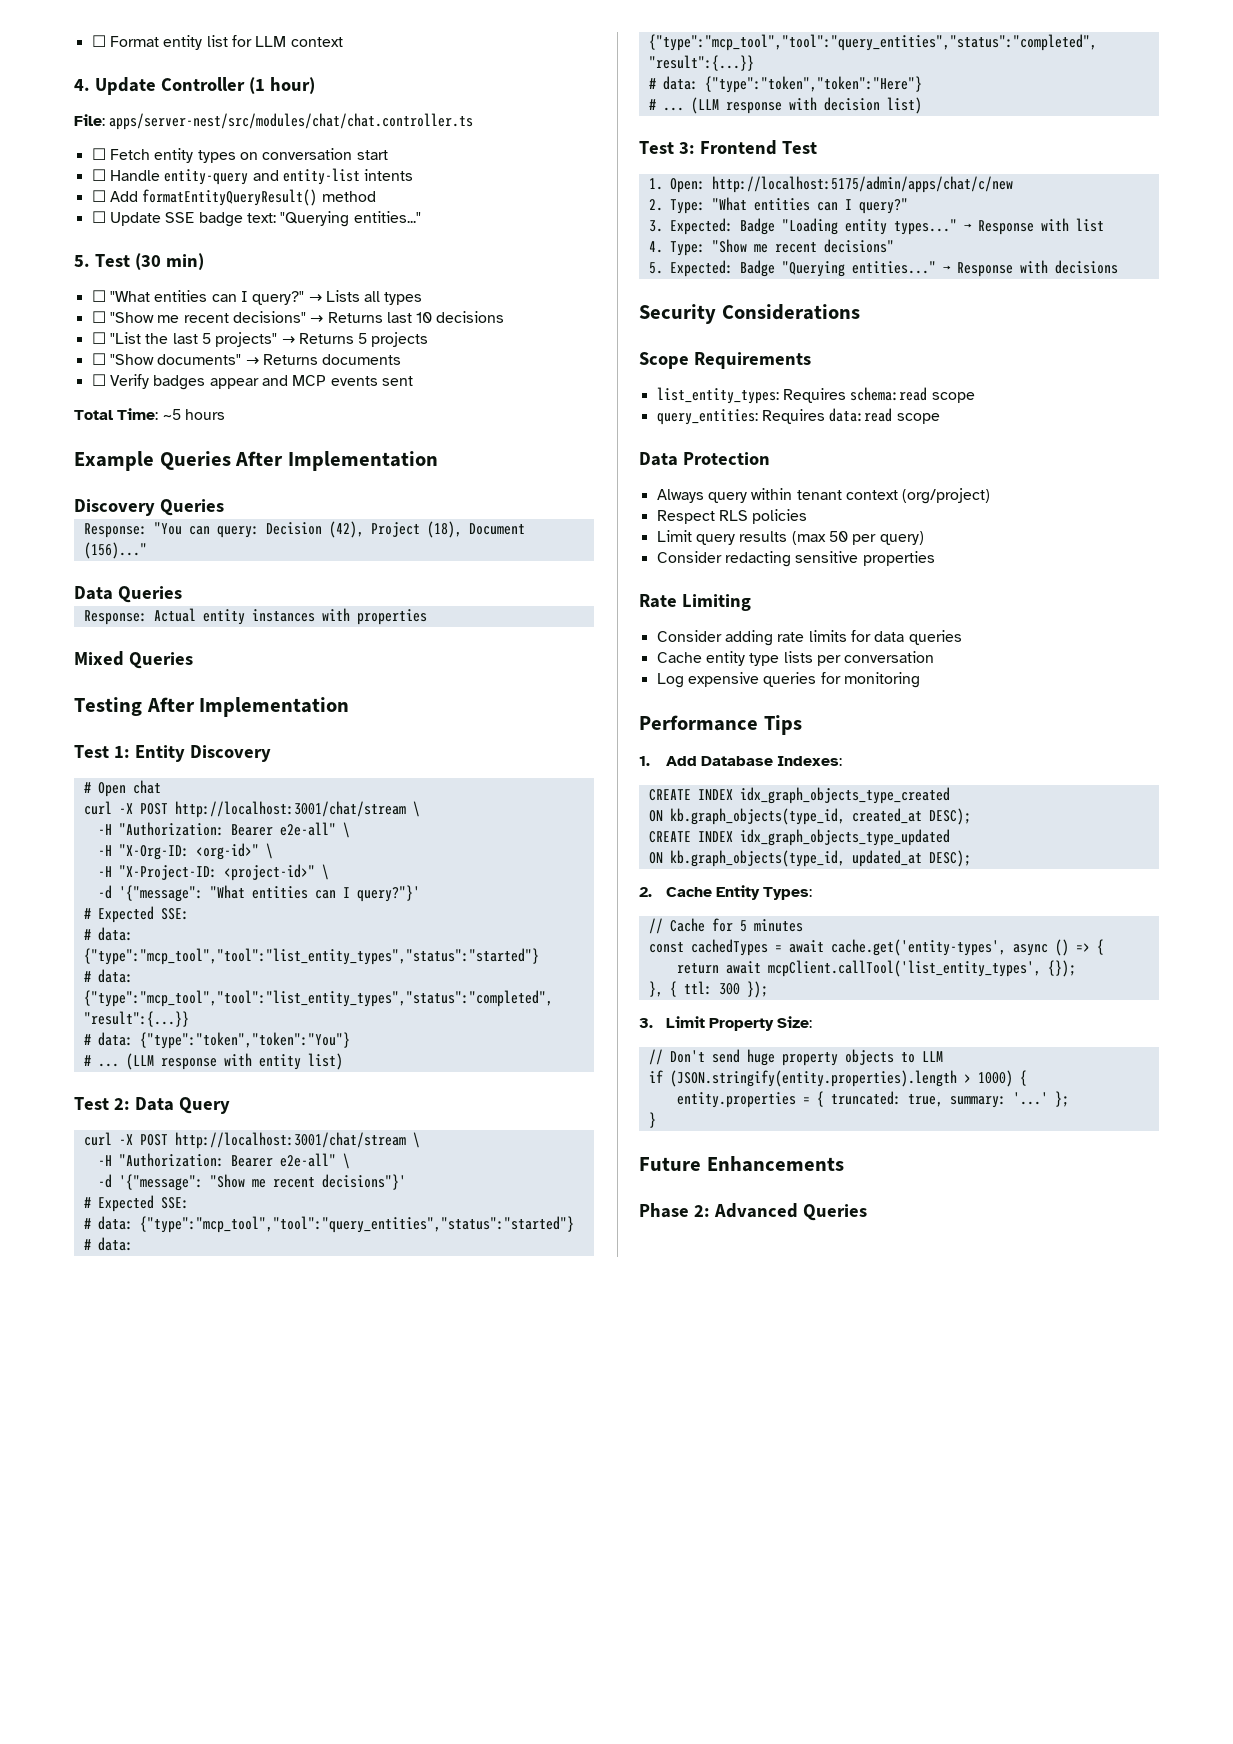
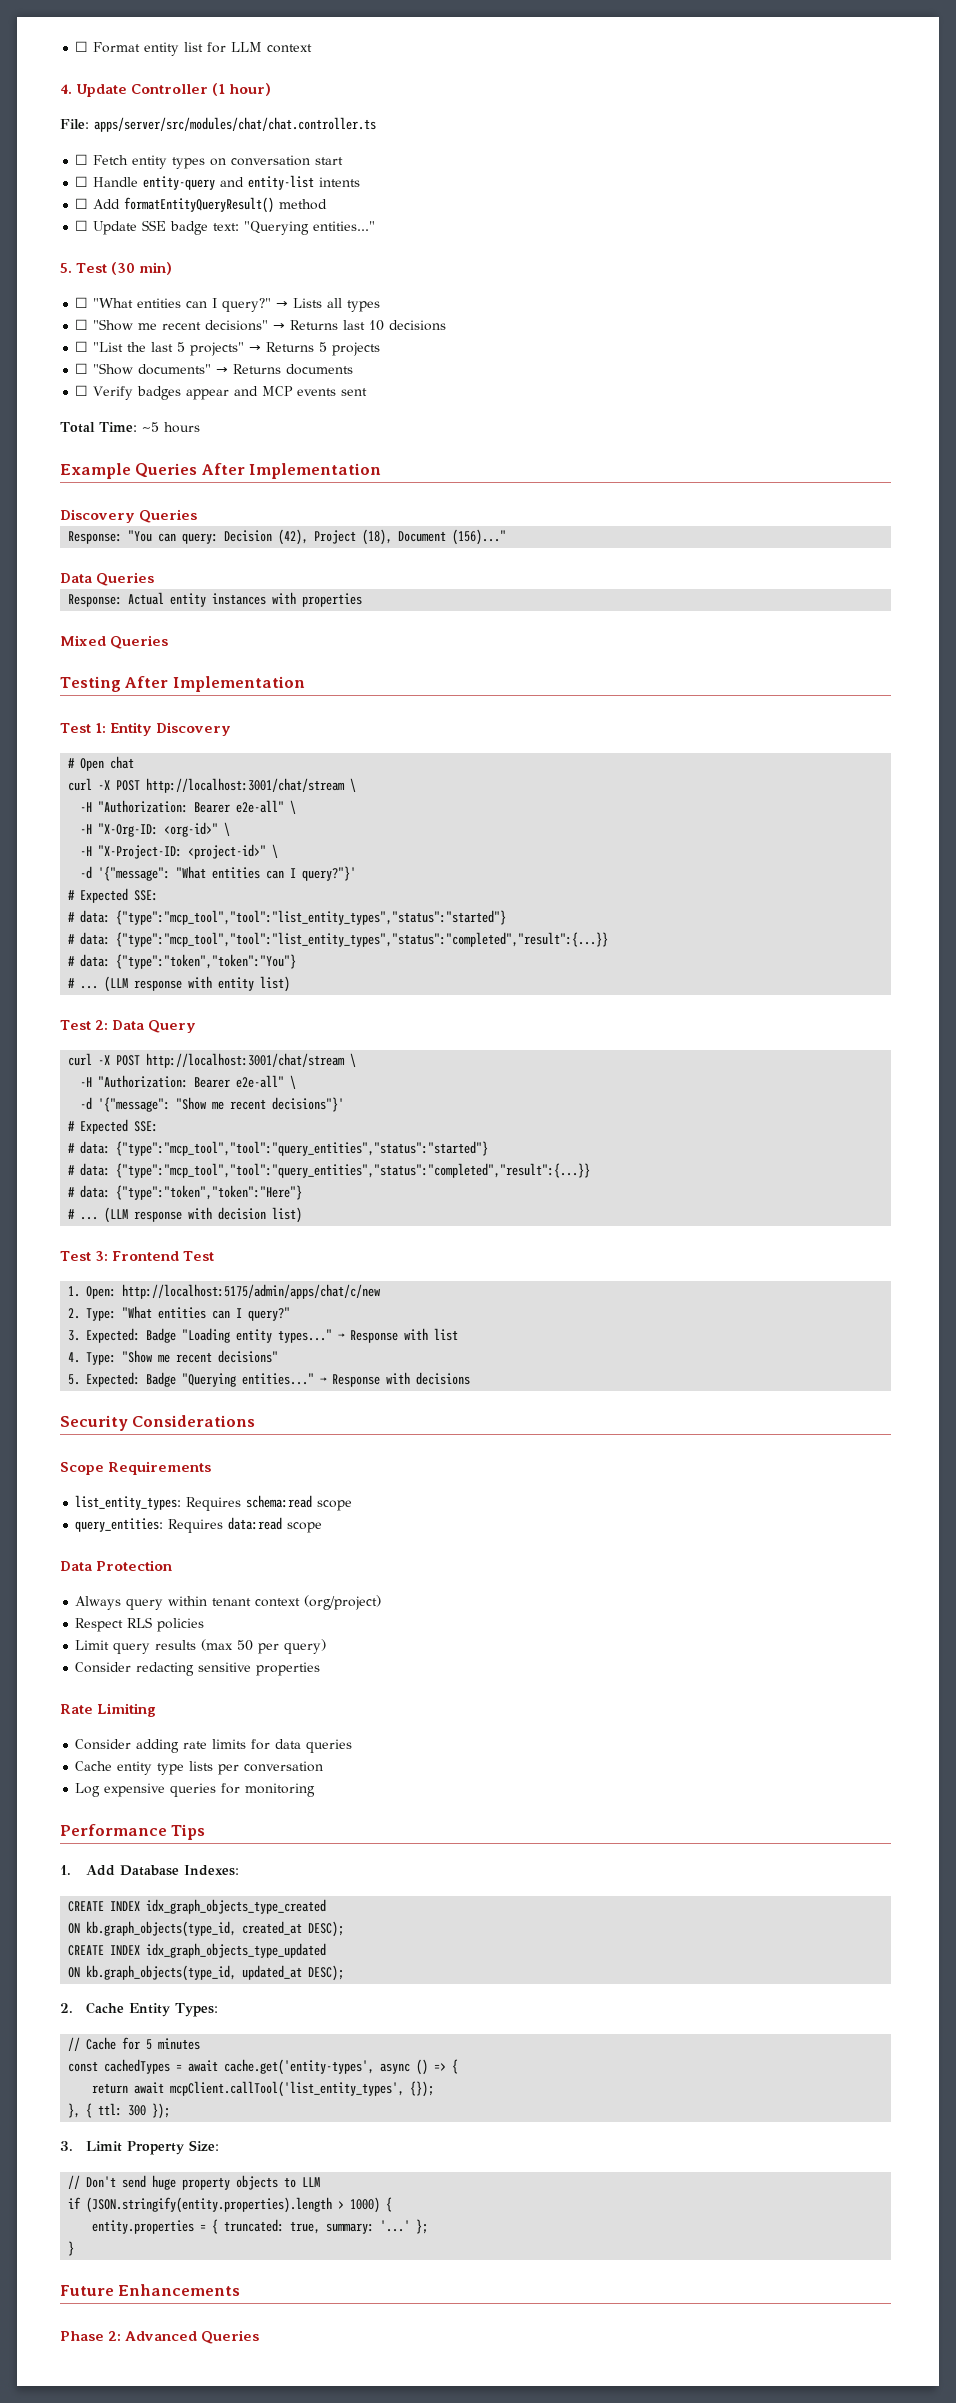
- File: apps/server-nest/src/modules/chat/chat.controller.ts
+ File: apps/server/src/modules/chat/chat.controller.ts

